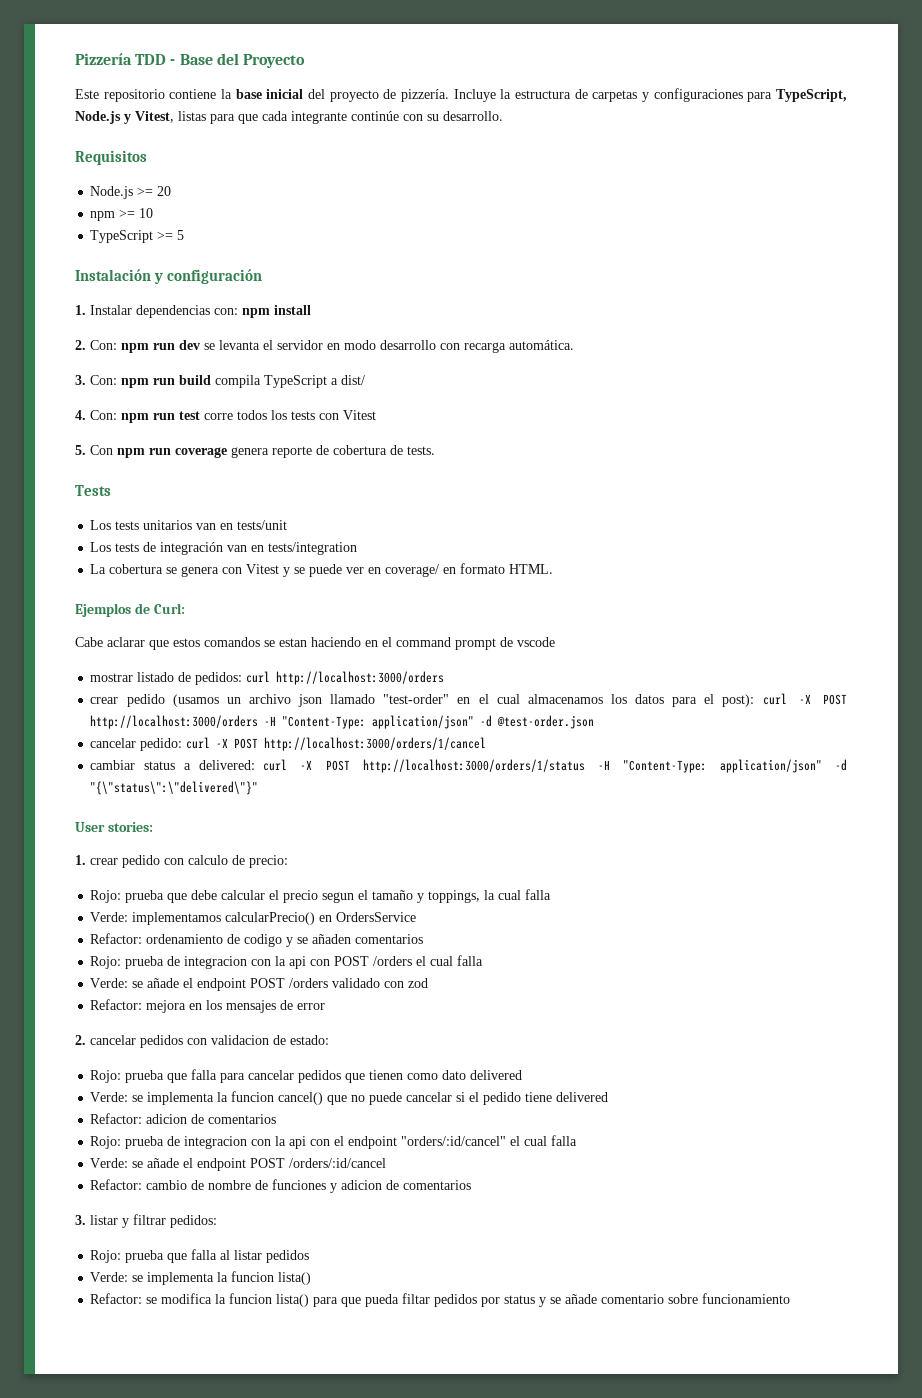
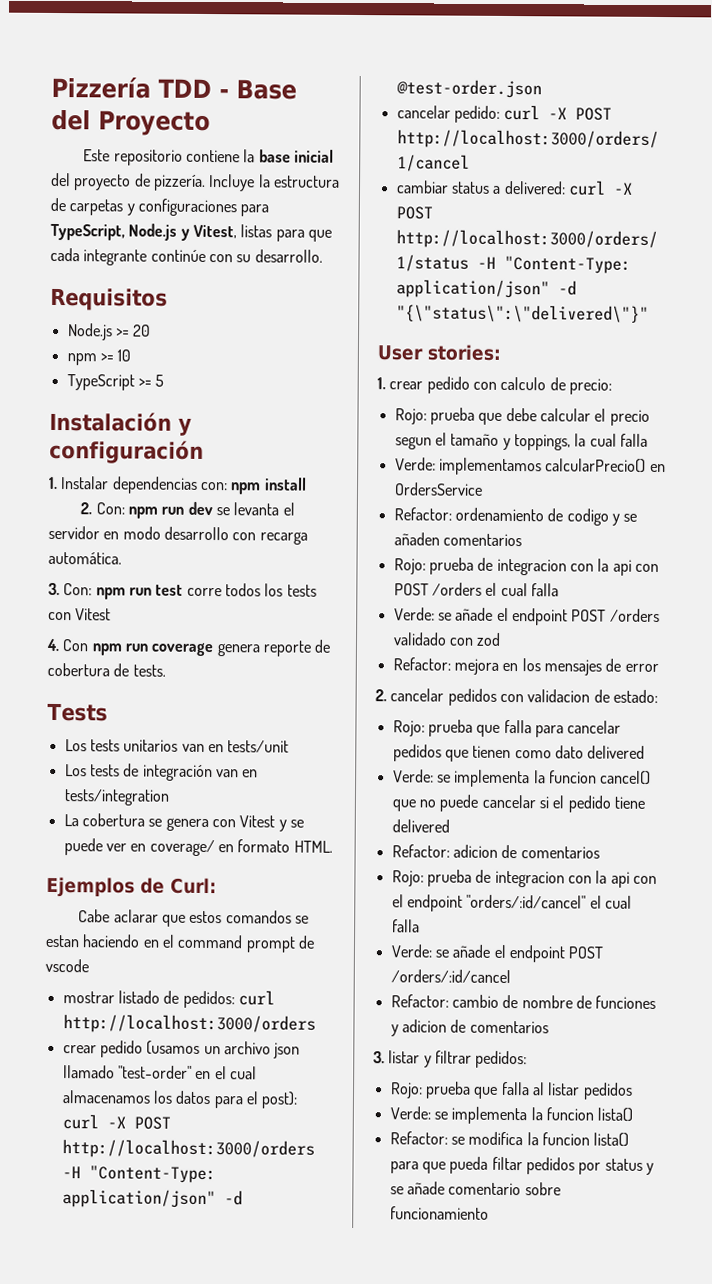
- 3. Con: npm run build compila TypeScript a dist/
- 4. Con: npm run test corre todos los tests con Vitest
+ 3. Con: npm run test corre todos los tests con Vitest
- 5. Con npm run coverage genera reporte de cobertura de tests.
+ 4. Con npm run coverage genera reporte de cobertura de tests.

